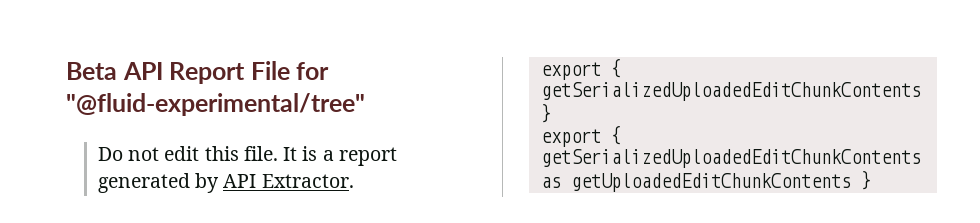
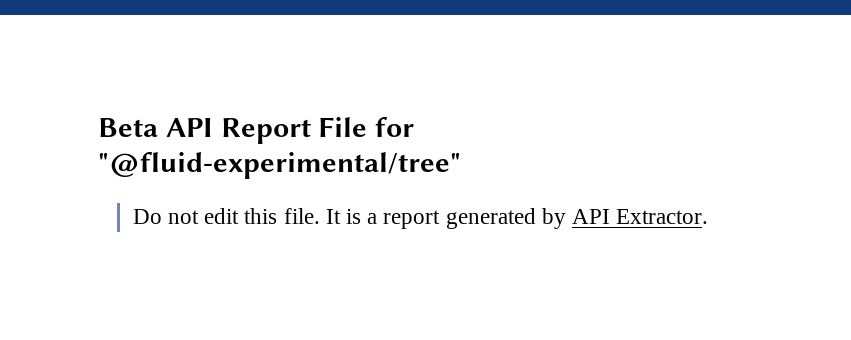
- export { getSerializedUploadedEditChunkContents }
- export { getSerializedUploadedEditChunkContents as getUploadedEditChunkContents }

